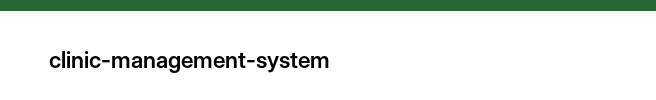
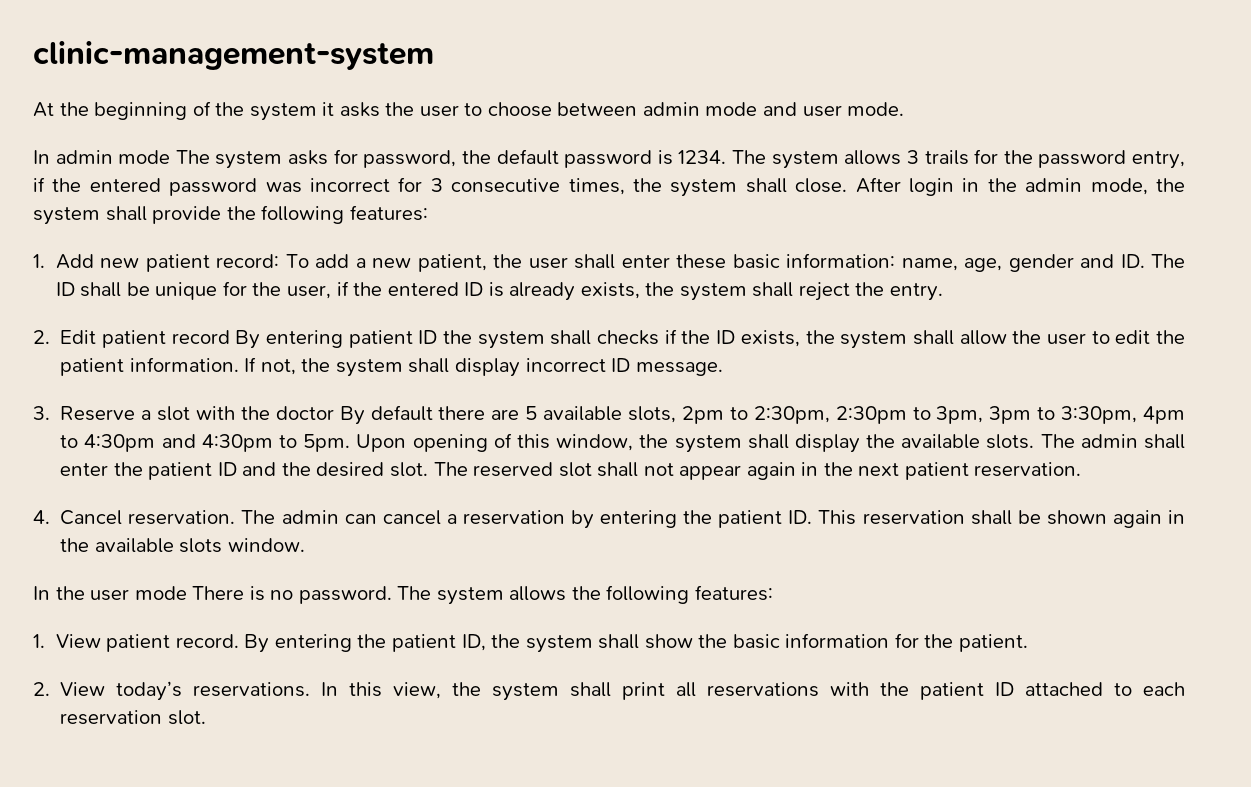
+ At the beginning of the system it asks the user to choose between admin mode and user mode.
+ In admin mode The system asks for password, the default password is 1234. The system allows 3 trails for the password entry, if the entered password was incorrect for 3 consecutive times, the system shall close. After login in the admin mode, the system shall provide the following features:
+ 1. Add new patient record: To add a new patient, the user shall enter these basic information: name, age, gender and ID. The ID shall be unique for the user, if the entered ID is already exists, the system shall reject the entry.
+ 2. Edit patient record By entering patient ID the system shall checks if the ID exists, the system shall allow the user to edit the patient information. If not, the system shall display incorrect ID message.
+ 3. Reserve a slot with the doctor By default there are 5 available slots, 2pm to 2:30pm, 2:30pm to 3pm, 3pm to 3:30pm, 4pm to 4:30pm and 4:30pm to 5pm. Upon opening of this window, the system shall display the available slots. The admin shall enter the patient ID and the desired slot. The reserved slot shall not appear again in the next patient reservation.
+ 4. Cancel reservation. The admin can cancel a reservation by entering the patient ID. This reservation shall be shown again in the available slots window.
+ In the user mode There is no password. The system allows the following features:
+ 1. View patient record. By entering the patient ID, the system shall show the basic information for the patient.
+ 2. View today’s reservations. In this view, the system shall print all reservations with the patient ID attached to each reservation slot.

